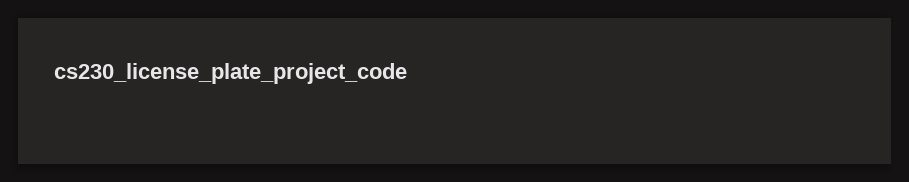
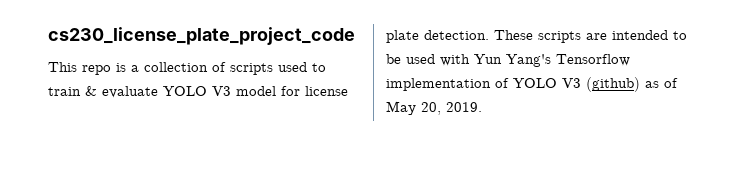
+ This repo is a collection of scripts used to train & evaluate YOLO V3 model for license plate detection. These scripts are intended to be used with Yun Yang's Tensorflow implementation of YOLO V3 (github) as of May 20, 2019.

